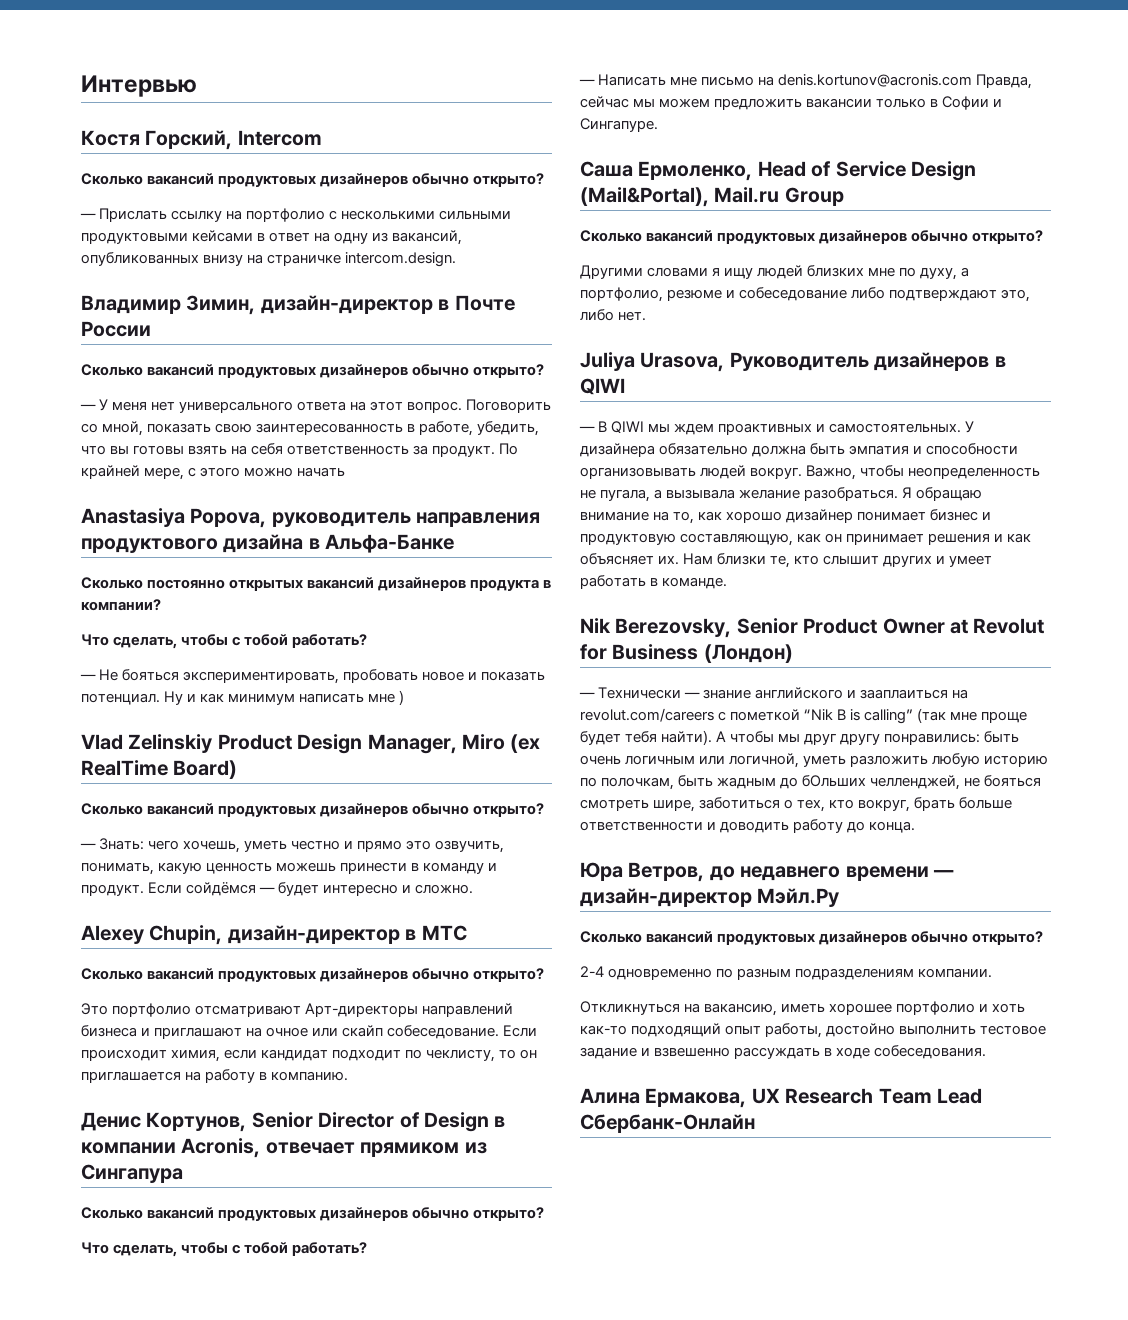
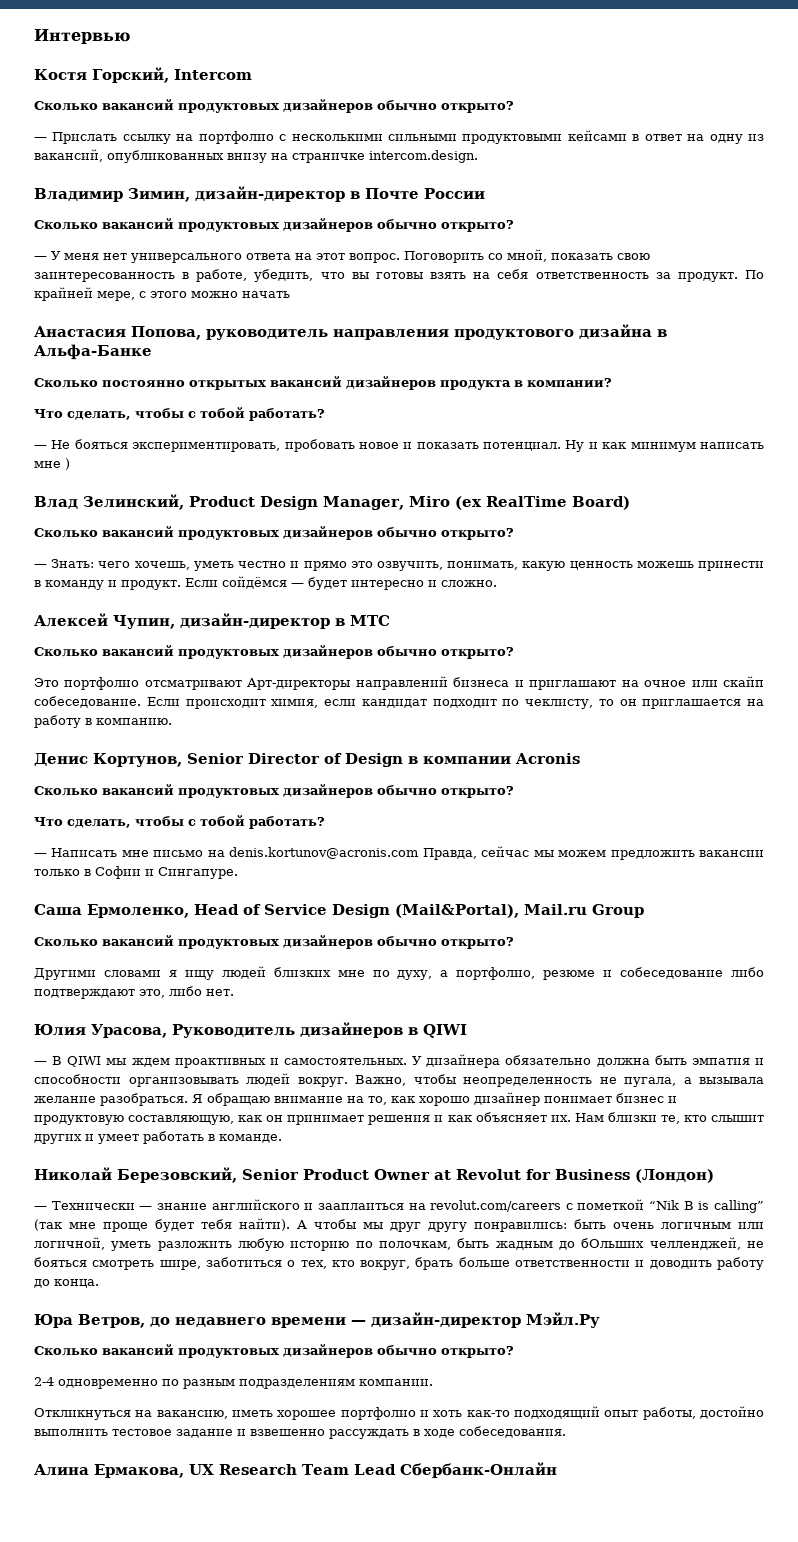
- Anastasiya Popova, руководитель направления продуктового дизайна в Альфа-Банке
+ Анастасия Попова, руководитель направления продуктового дизайна в Альфа-Банке
- Vlad Zelinskiy Product Design Manager, Miro (ex RealTime Board)
+ Влад Зелинский, Product Design Manager, Miro (ex RealTime Board)
- Alexey Chupin, дизайн-директор в МТС
+ Алексей Чупин, дизайн-директор в МТС
- Денис Кортунов, Senior Director of Design в компании Acronis, отвечает прямиком из Сингапура
+ Денис Кортунов, Senior Director of Design в компании Acronis
- Juliya Urasova, Руководитель дизайнеров в QIWI
+ Юлия Урасова, Руководитель дизайнеров в QIWI
- Nik Berezovsky, Senior Product Owner at Revolut for Business (Лондон)
+ Николай Березовский, Senior Product Owner at Revolut for Business (Лондон)

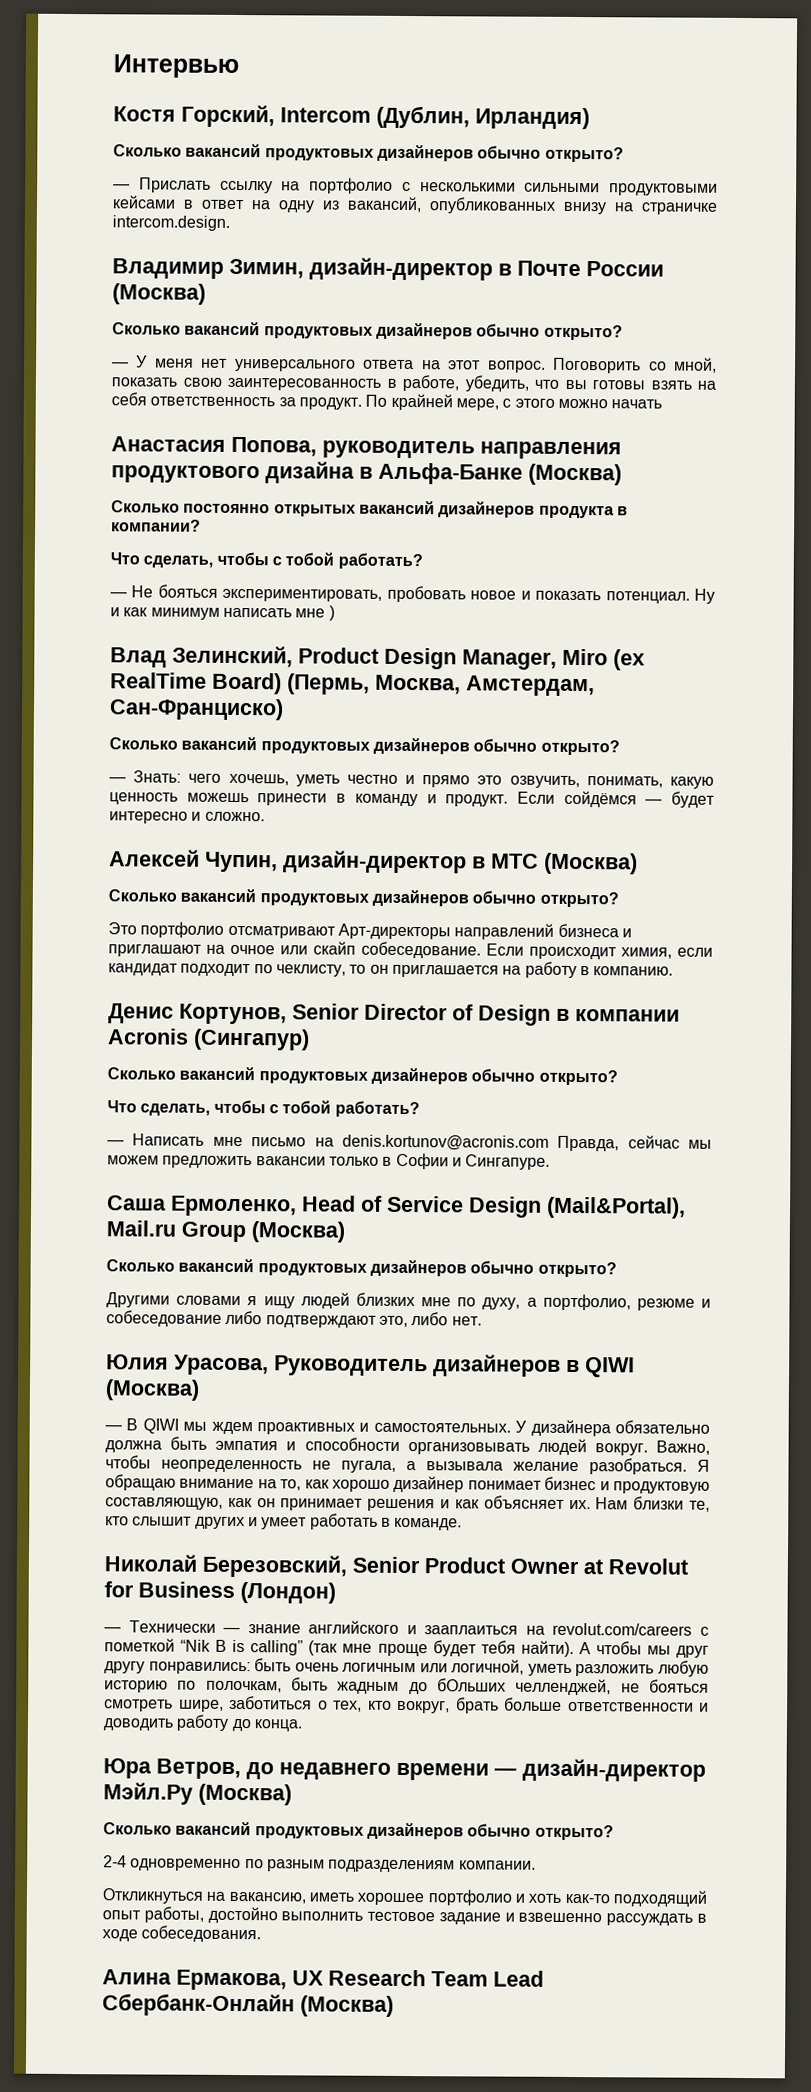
- Костя Горский, Intercom
+ Костя Горский, Intercom (Дублин, Ирландия)
- Владимир Зимин, дизайн-директор в Почте России
+ Владимир Зимин, дизайн-директор в Почте России (Москва)
- Анастасия Попова, руководитель направления продуктового дизайна в Альфа-Банке
+ Анастасия Попова, руководитель направления продуктового дизайна в Альфа-Банке (Москва)
- Влад Зелинский, Product Design Manager, Miro (ex RealTime Board)
+ Влад Зелинский, Product Design Manager, Miro (ex RealTime Board) (Пермь, Москва, Амстердам, Сан-Франциско)
- Алексей Чупин, дизайн-директор в МТС
+ Алексей Чупин, дизайн-директор в МТС (Москва)
- Денис Кортунов, Senior Director of Design в компании Acronis
+ Денис Кортунов, Senior Director of Design в компании Acronis (Сингапур)
- Саша Ермоленко, Head of Service Design (Mail&Portal), Mail.ru Group
+ Саша Ермоленко, Head of Service Design (Mail&Portal), Mail.ru Group (Москва)
- Юлия Урасова, Руководитель дизайнеров в QIWI
+ Юлия Урасова, Руководитель дизайнеров в QIWI (Москва)
- Юра Ветров, до недавнего времени — дизайн-директор Мэйл.Ру
+ Юра Ветров, до недавнего времени — дизайн-директор Мэйл.Ру (Москва)
- Алина Ермакова, UX Research Team Lead Сбербанк-Онлайн
+ Алина Ермакова, UX Research Team Lead Сбербанк-Онлайн (Москва)

